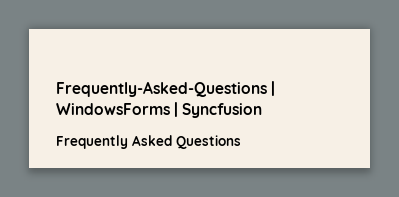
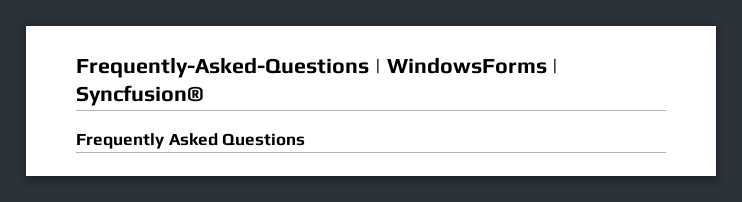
- Frequently-Asked-Questions | WindowsForms | Syncfusion
+ Frequently-Asked-Questions | WindowsForms | Syncfusion®

